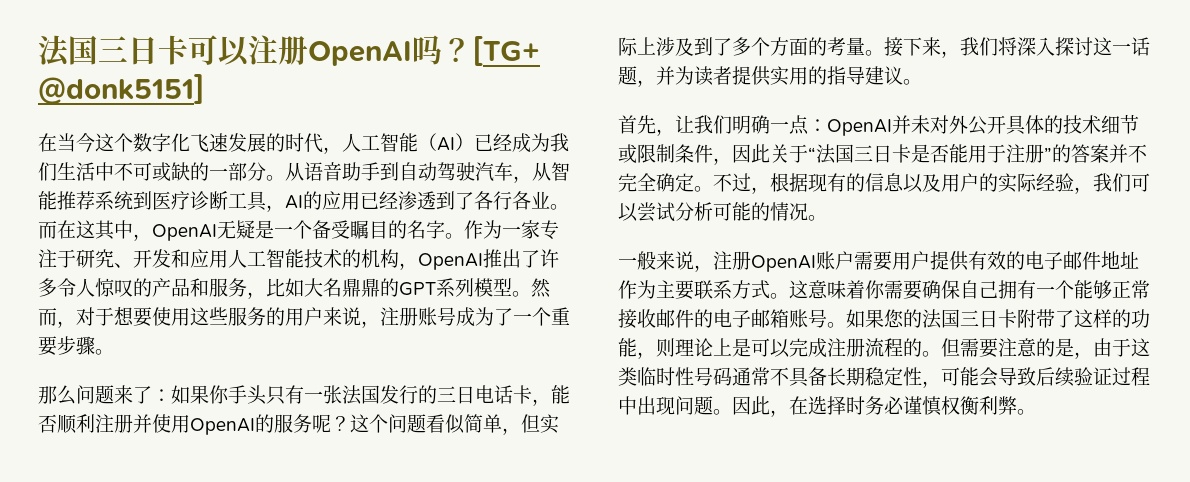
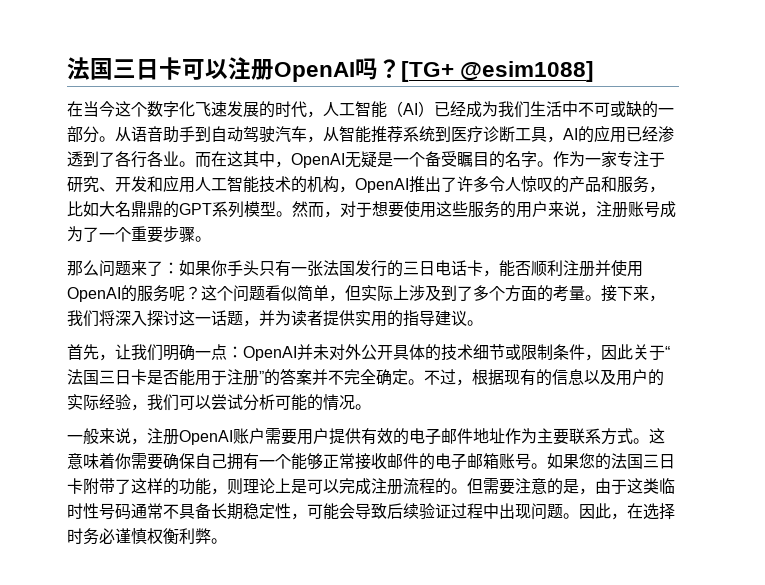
- [TG+ @donk5151]
+ [TG+ @esim1088]

